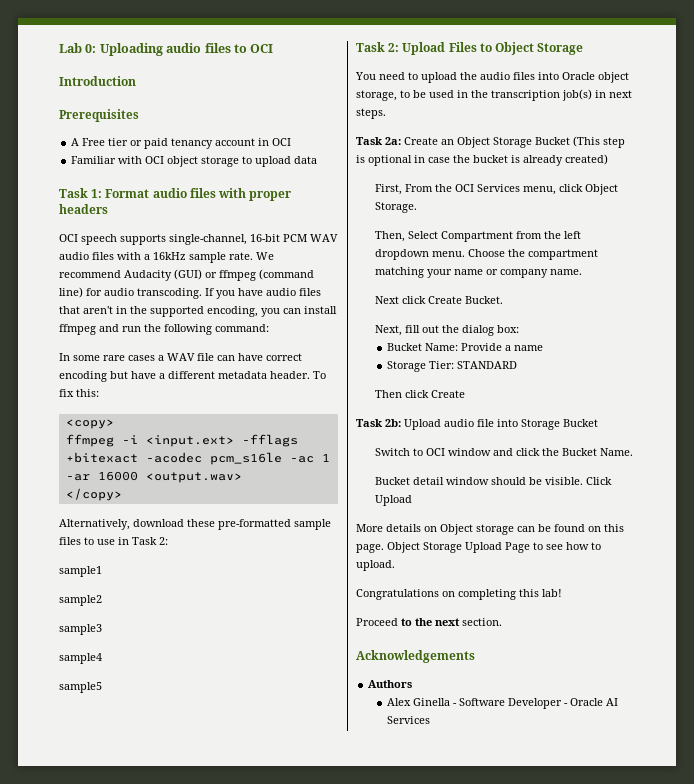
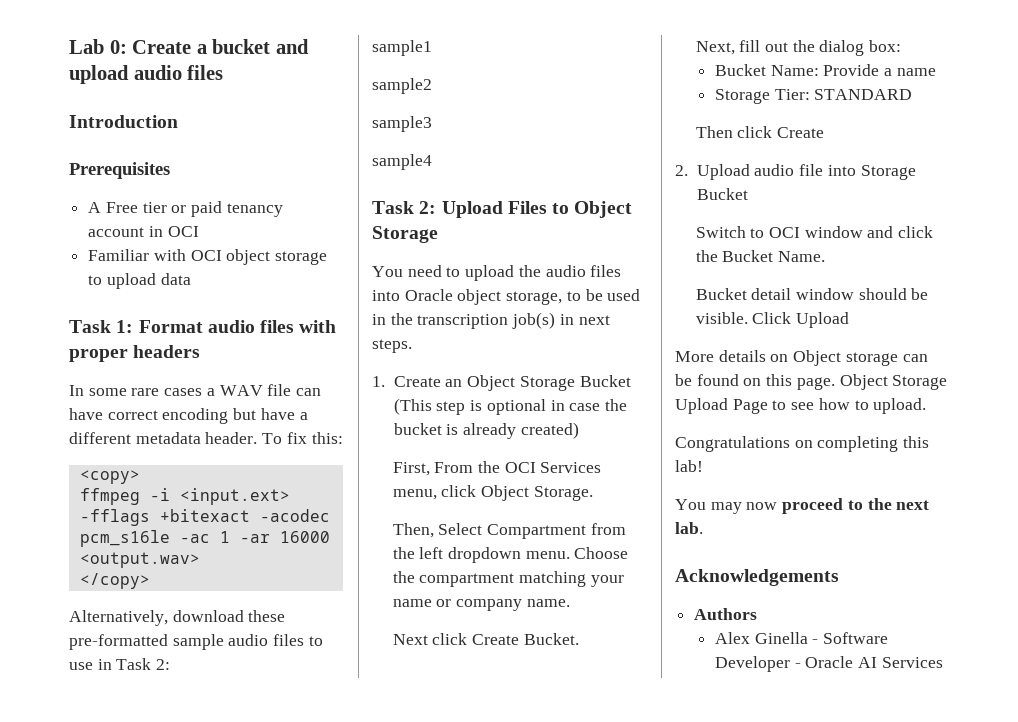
- Lab 0: Uploading audio files to OCI
+ Lab 0: Create a bucket and upload audio files
- OCI speech supports single-channel, 16-bit PCM WAV audio files with a 16kHz sample rate. We recommend Audacity (GUI) or ffmpeg (command line) for audio transcoding. If you have audio files that aren't in the supported encoding, you can install ffmpeg and run the following command:
- Alternatively, download these pre-formatted sample files to use in Task 2:
+ Alternatively, download these pre-formatted sample audio files to use in Task 2:
- sample5
- Task 2a: Create an Object Storage Bucket (This step is optional in case the bucket is already created)
+ 1. Create an Object Storage Bucket (This step is optional in case the bucket is already created)
- Task 2b: Upload audio file into Storage Bucket
+ 2. Upload audio file into Storage Bucket
- Proceed to the next section.
+ You may now proceed to the next lab.

